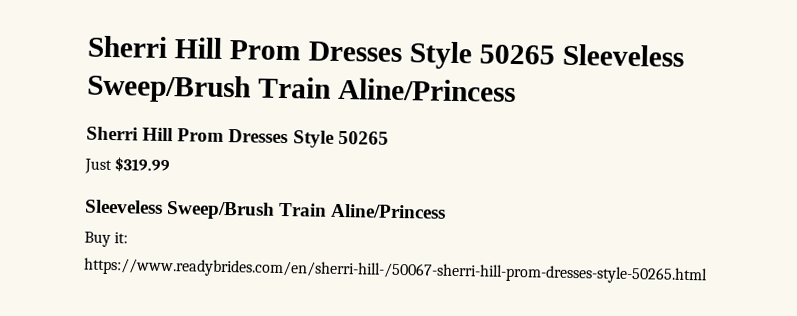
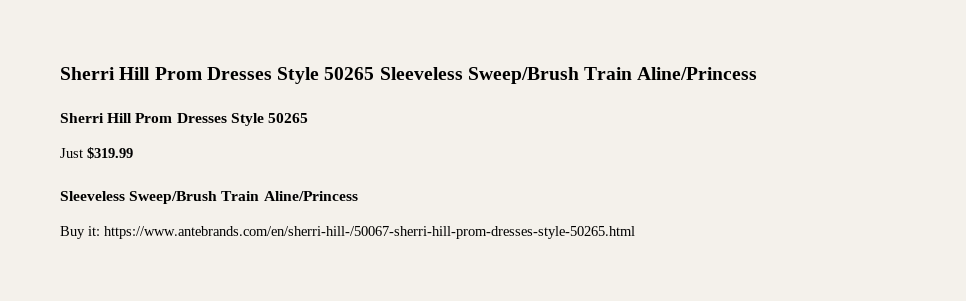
- Buy it: https://www.readybrides.com/en/sherri-hill-/50067-sherri-hill-prom-dresses-style-50265.html
+ Buy it: https://www.antebrands.com/en/sherri-hill-/50067-sherri-hill-prom-dresses-style-50265.html

